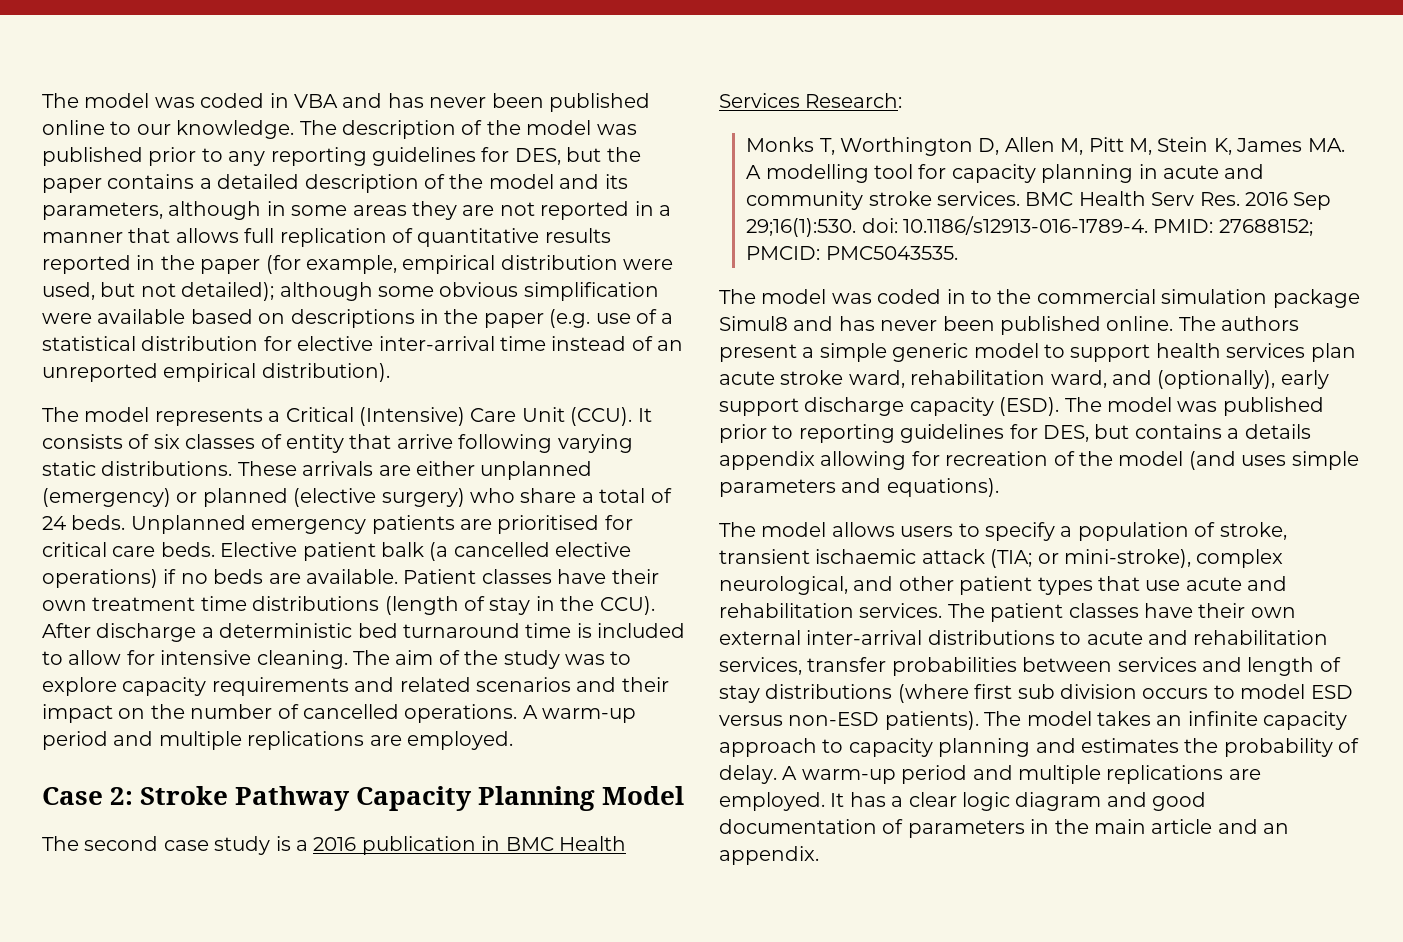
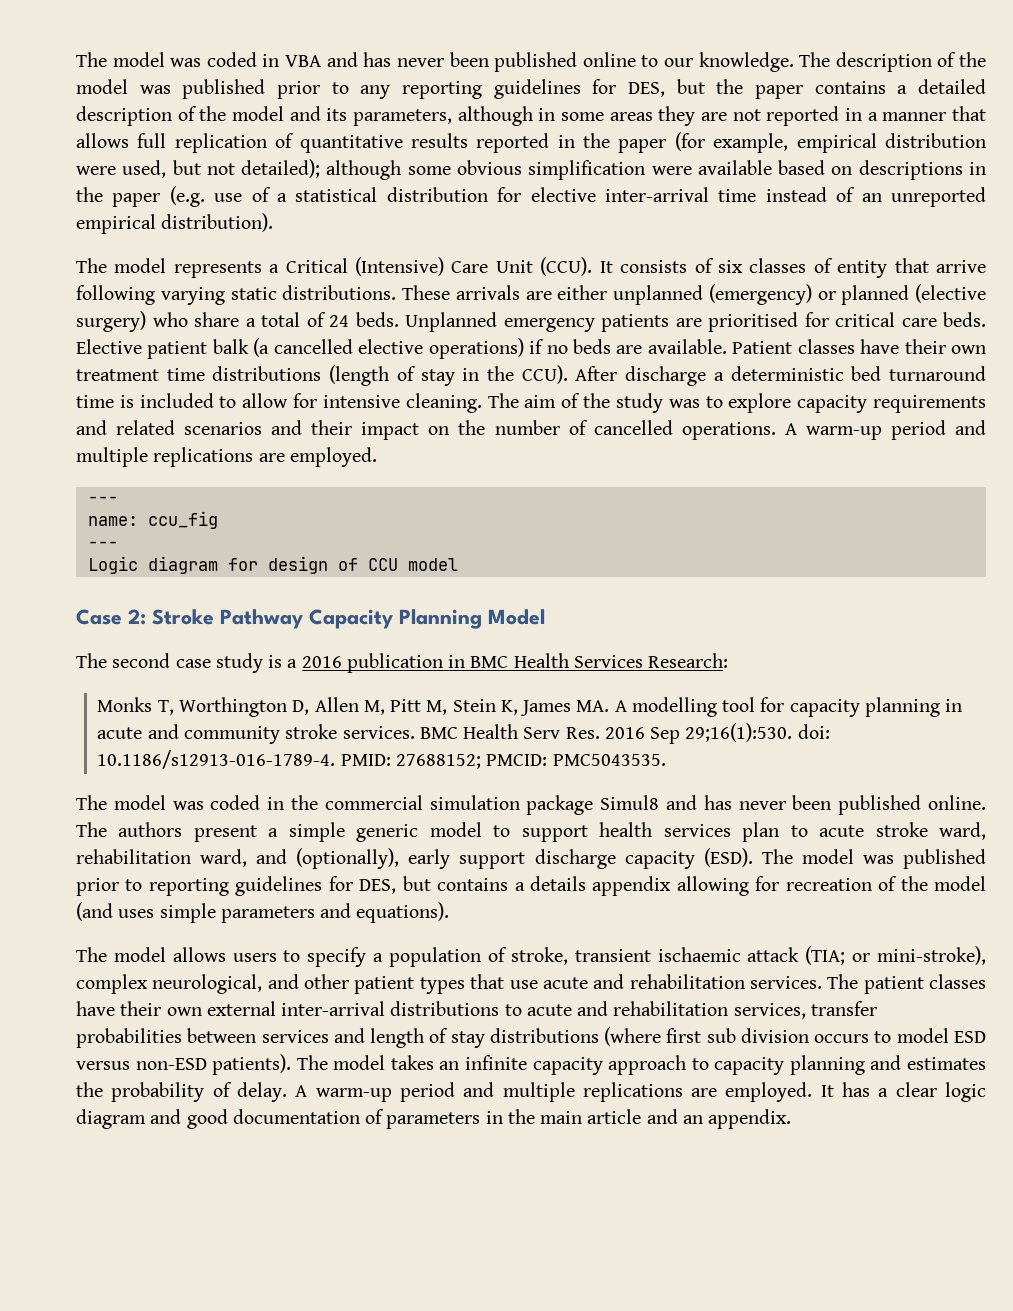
  The aim of the study was to explore capacity requirements and related scenarios and their impact on the number of cancelled operations. A warm-up period and multiple replications are employed.
+ ---
+ name: ccu_fig
+ ---
+ Logic diagram for design of CCU model
- The model was coded in to the commercial simulation package Simul8 and has never been published online.
+ The model was coded in the commercial simulation package Simul8 and has never been published online.
- The authors present a simple generic model to support health services plan acute stroke ward, rehabilitation ward, and (optionally), early support discharge capacity (ESD).
+ The authors present a simple generic model to support health services plan to acute stroke ward, rehabilitation ward, and (optionally), early support discharge capacity (ESD).

